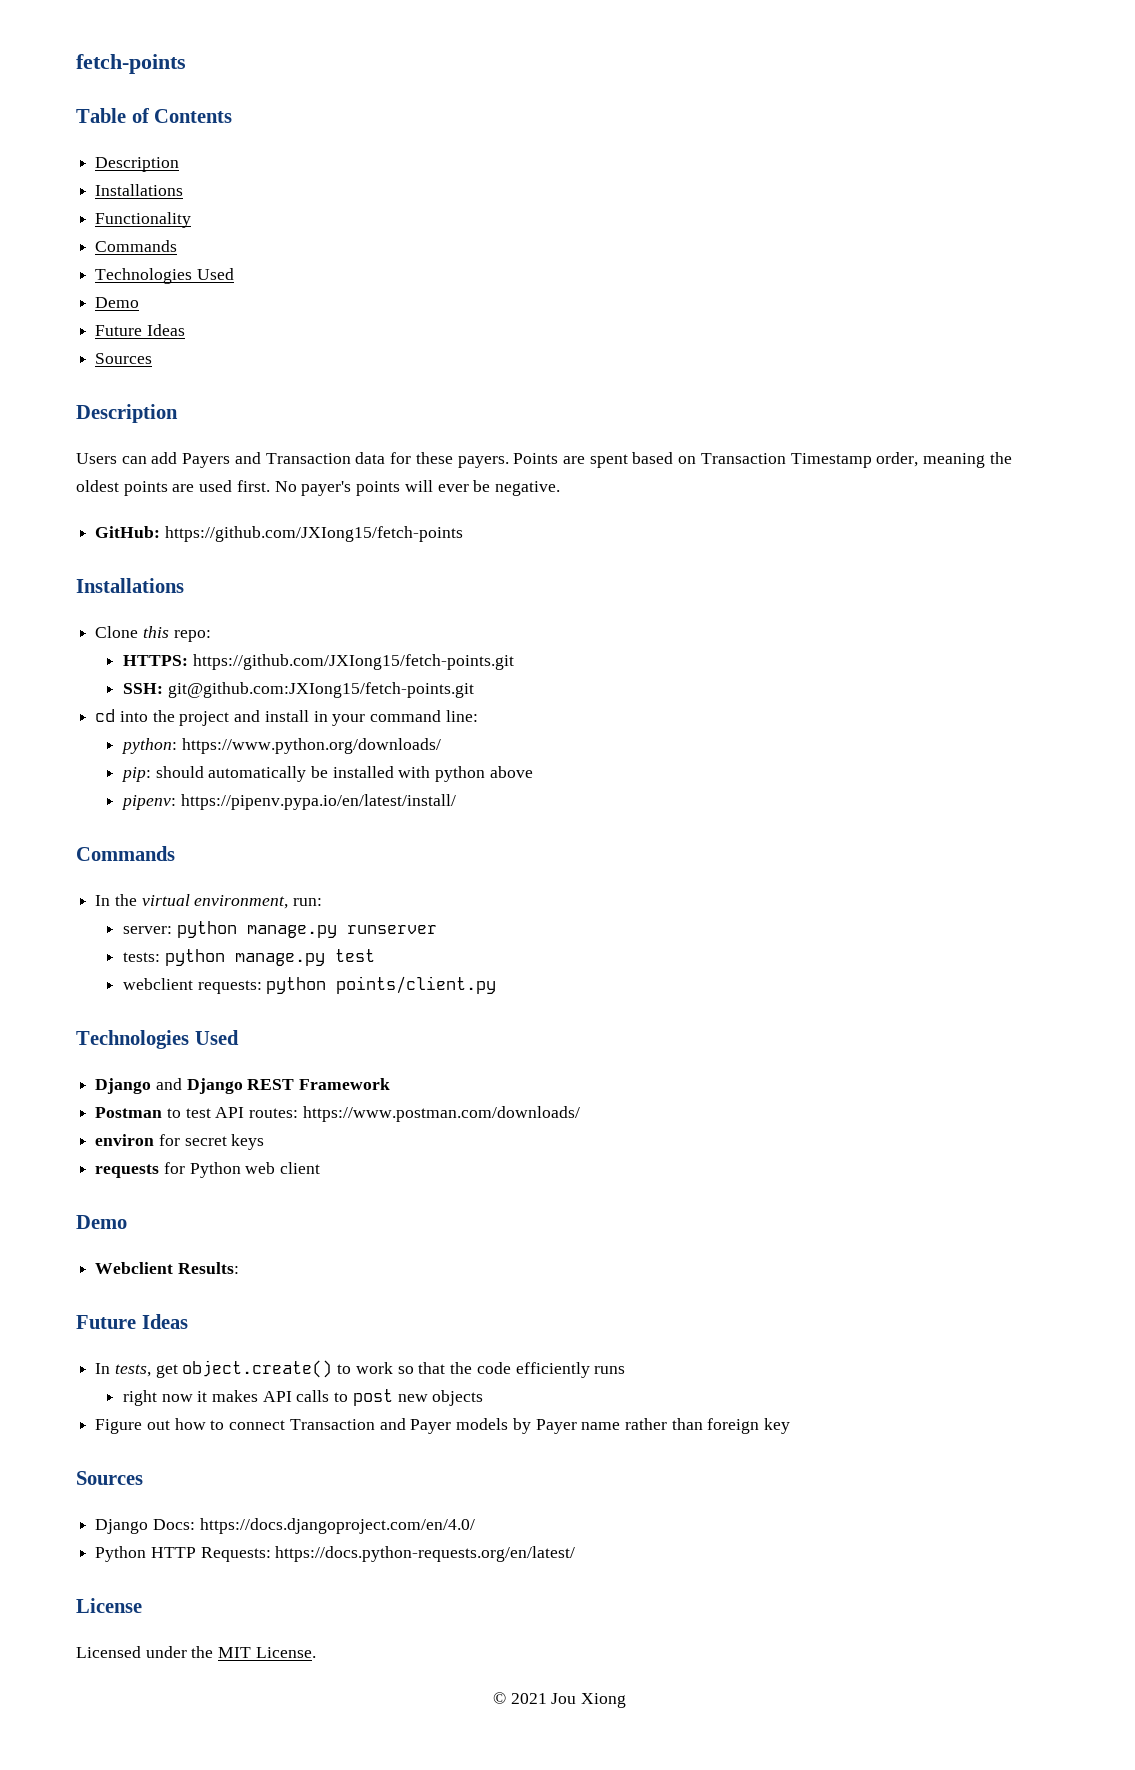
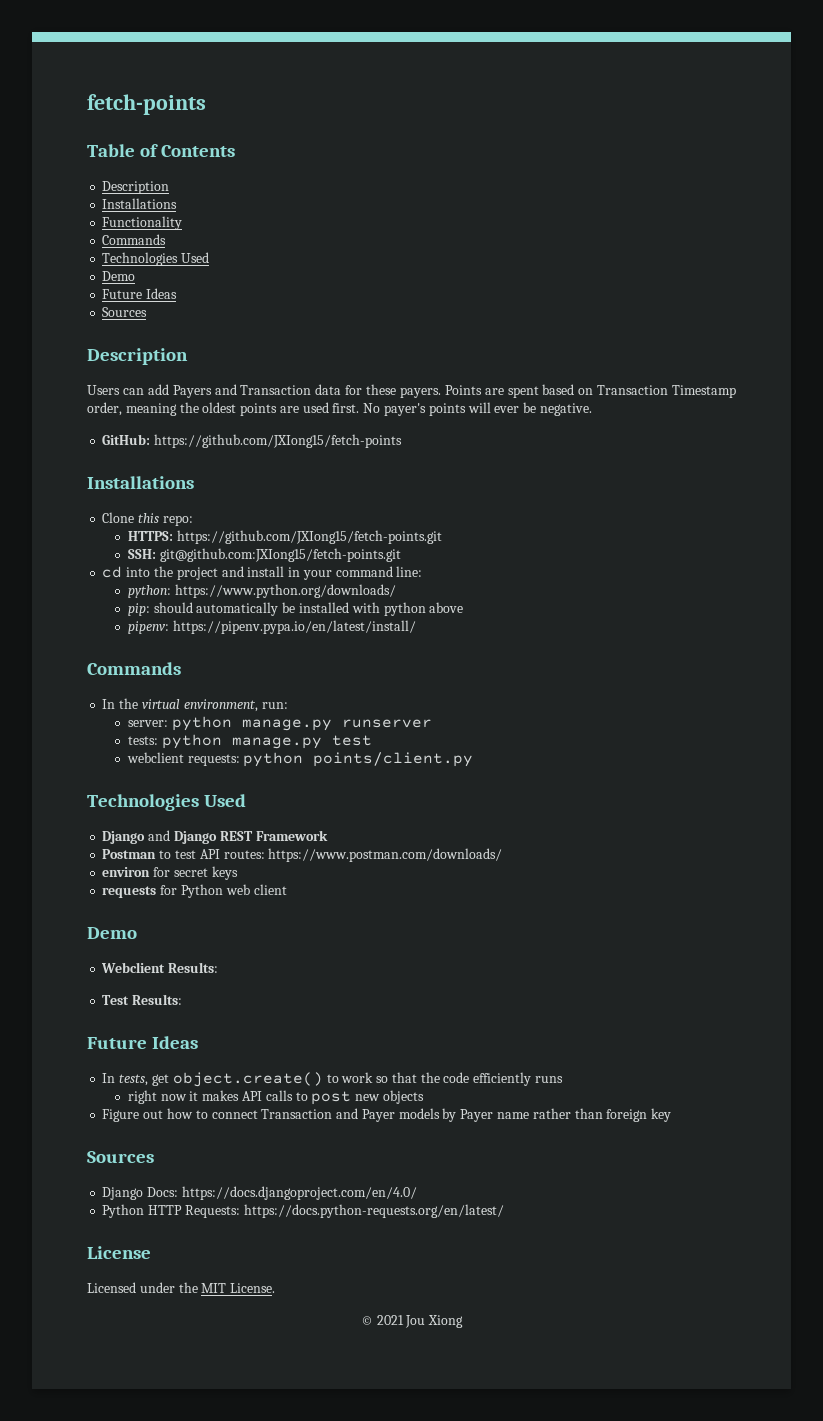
+ Test Results:

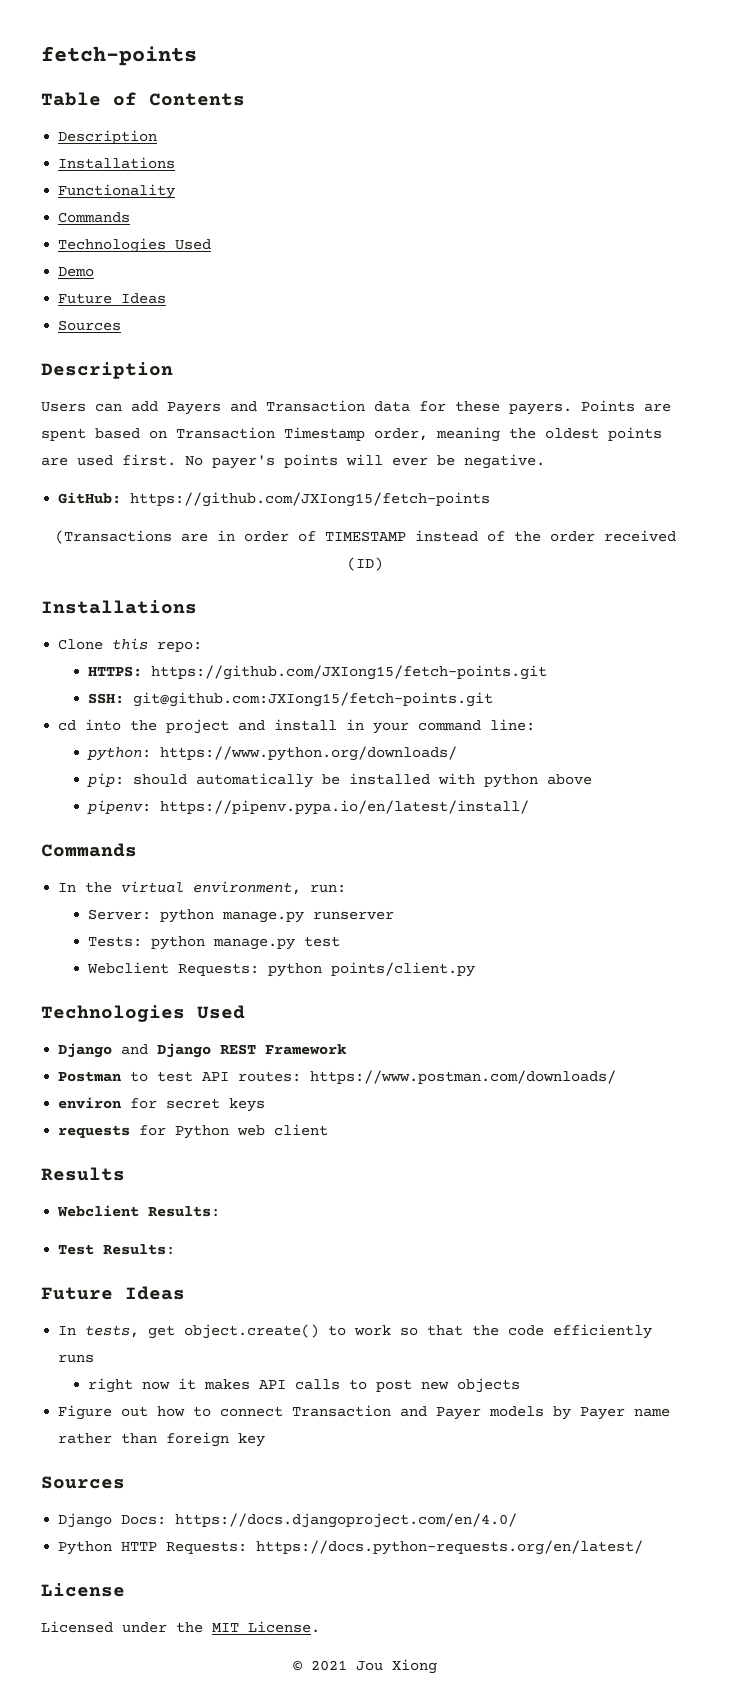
+ (Transactions are in order of TIMESTAMP instead of the order received (ID)
- server: python manage.py runserver
+ Server: python manage.py runserver
- tests: python manage.py test
+ Tests: python manage.py test
- webclient requests: python points/client.py
+ Webclient Requests: python points/client.py
  requests for Python web client
- Demo
+ Results

